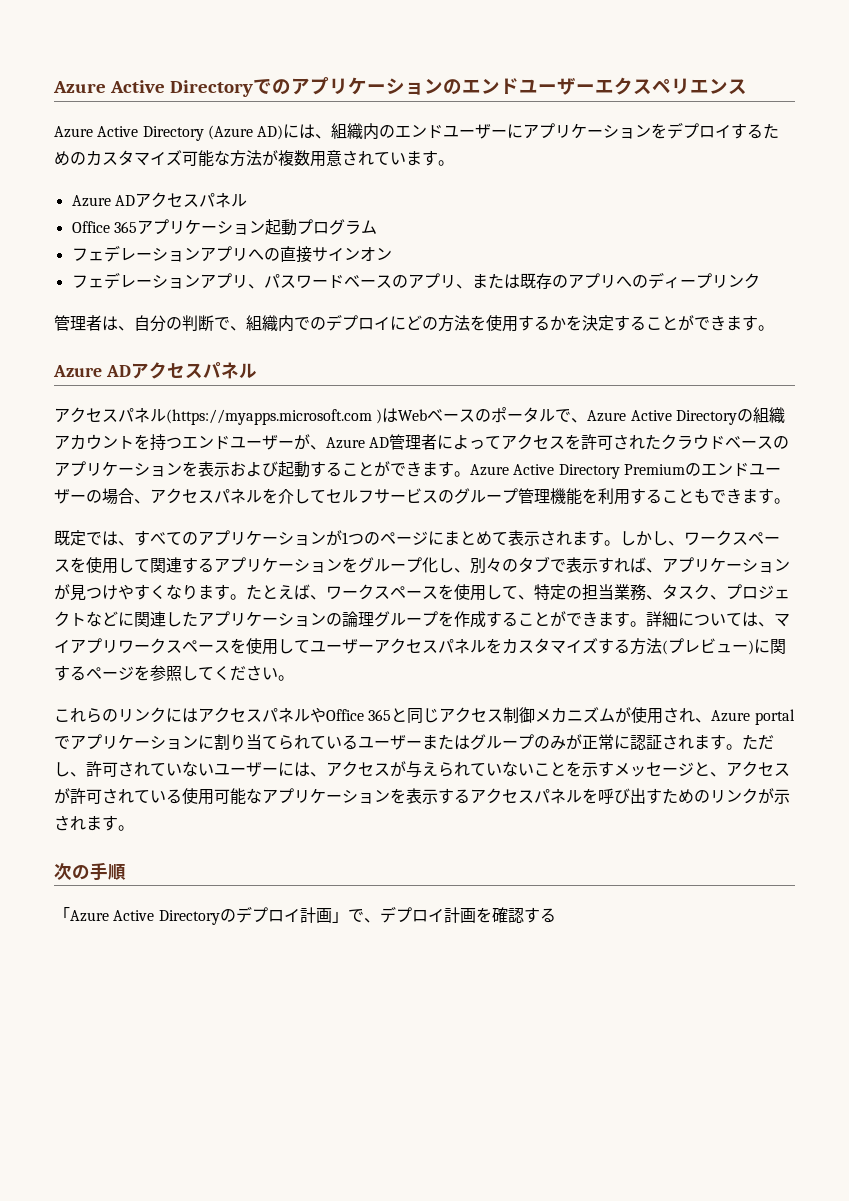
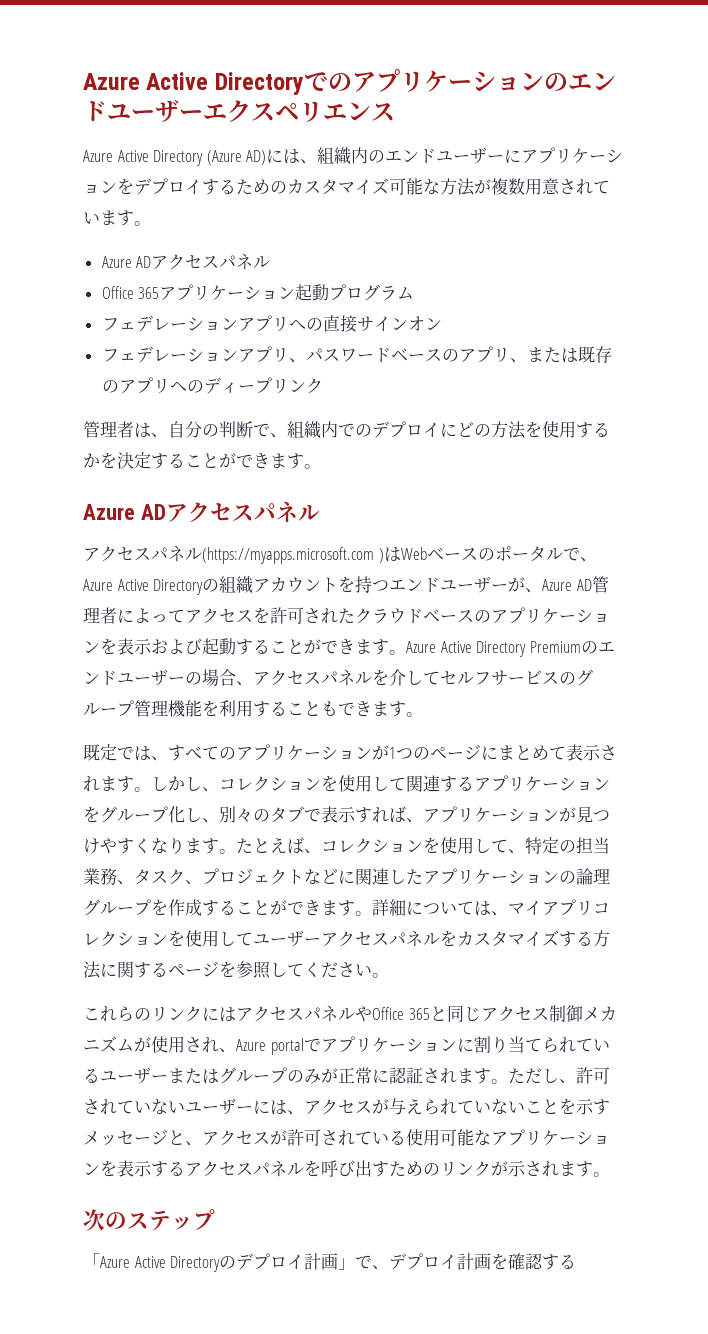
- しかし、ワークスペースを使用して関連するアプリケーションをグループ化し、別々のタブで表示すれば、アプリケーションが見つけやすくなります。
+ しかし、コレクションを使用して関連するアプリケーションをグループ化し、別々のタブで表示すれば、アプリケーションが見つけやすくなります。
- たとえば、ワークスペースを使用して、特定の担当業務、タスク、プロジェクトなどに関連したアプリケーションの論理グループを作成することができます。
+ たとえば、コレクションを使用して、特定の担当業務、タスク、プロジェクトなどに関連したアプリケーションの論理グループを作成することができます。
- 詳細については、マイアプリワークスペースを使用してユーザーアクセスパネルをカスタマイズする方法(プレビュー)に関するページを参照してください。
+ 詳細については、マイアプリコレクションを使用してユーザーアクセスパネルをカスタマイズする方法に関するページを参照してください。
- 次の手順
+ 次のステップ

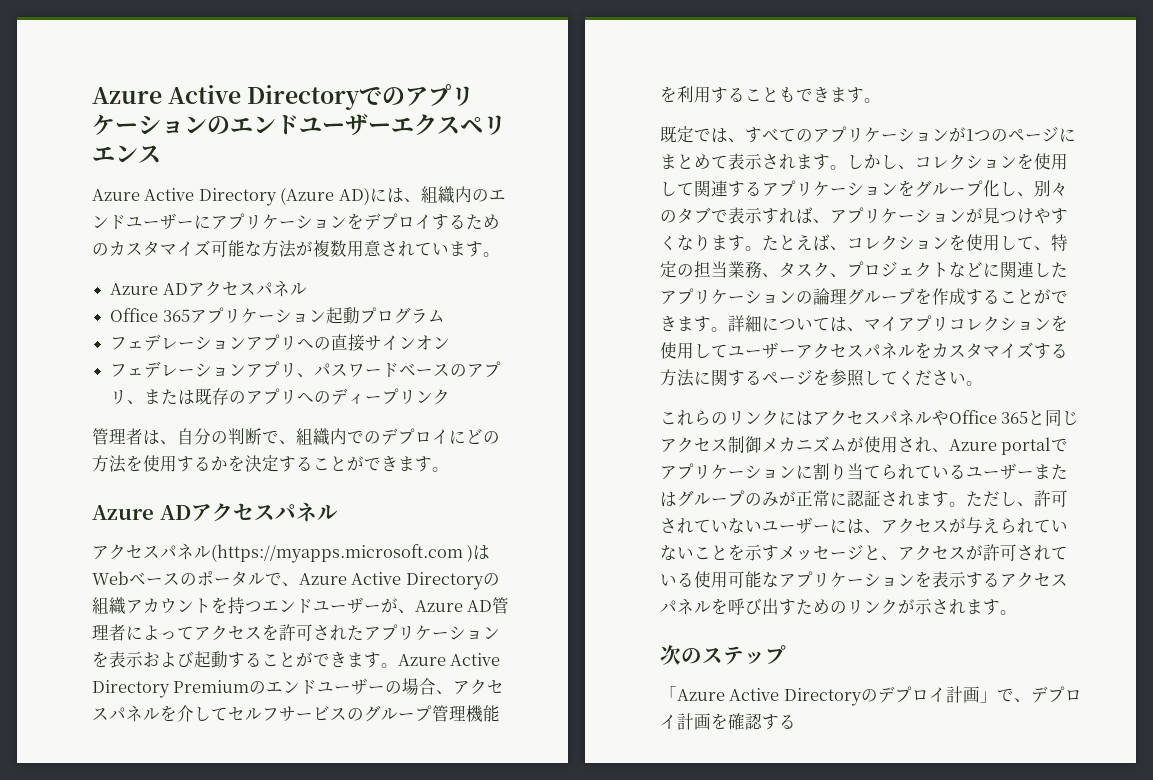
- アクセスパネル(https://myapps.microsoft.com )はWebベースのポータルで、Azure Active Directoryの組織アカウントを持つエンドユーザーが、Azure AD管理者によってアクセスを許可されたクラウドベースのアプリケーションを表示および起動することができます。
+ アクセスパネル(https://myapps.microsoft.com )はWebベースのポータルで、Azure Active Directoryの組織アカウントを持つエンドユーザーが、Azure AD管理者によってアクセスを許可されたアプリケーションを表示および起動することができます。

